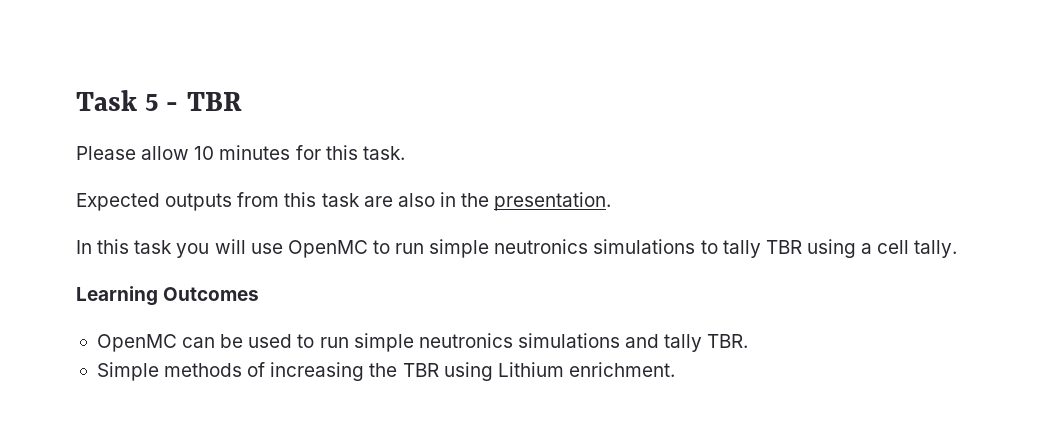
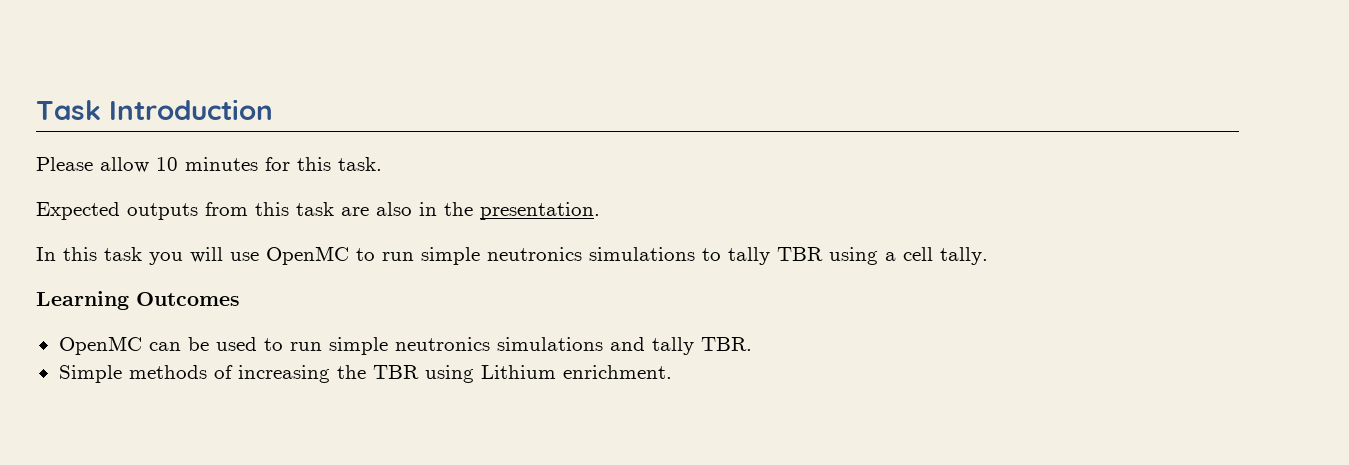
- Task 5 - TBR
+ Task Introduction

